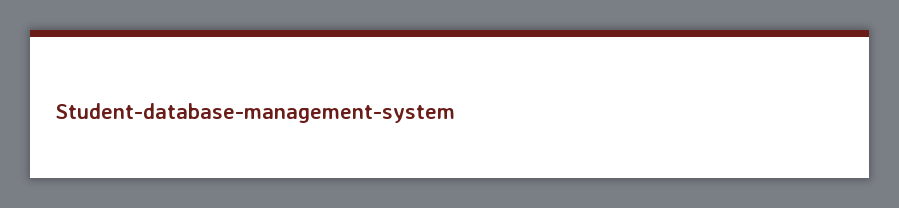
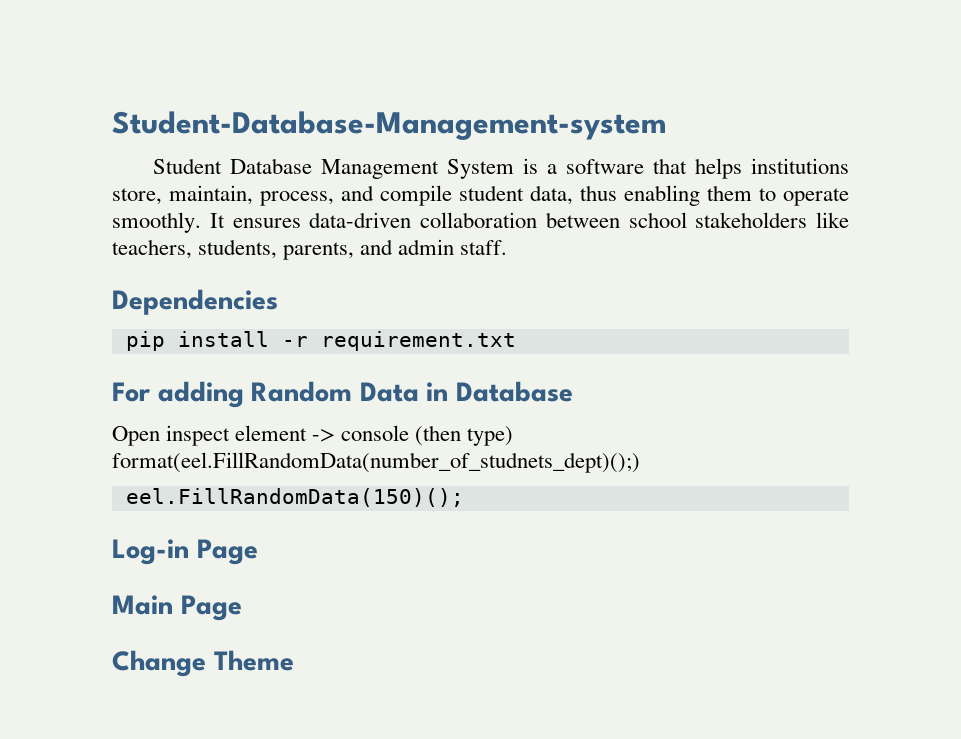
- Student-database-management-system
+ Student-Database-Management-system
+ Student Database Management System is a software that helps institutions store, maintain, process, and compile student data, thus enabling them to operate smoothly. It ensures data-driven collaboration between school stakeholders like teachers, students, parents, and admin staff.
+ Dependencies
+ pip install -r requirement.txt
+ For adding Random Data in Database
+ Open inspect element -> console (then type) format(eel.FillRandomData(number_of_studnets_dept)();)
+ eel.FillRandomData(150)();
+ Log-in Page
+ Main Page
+ Change Theme

